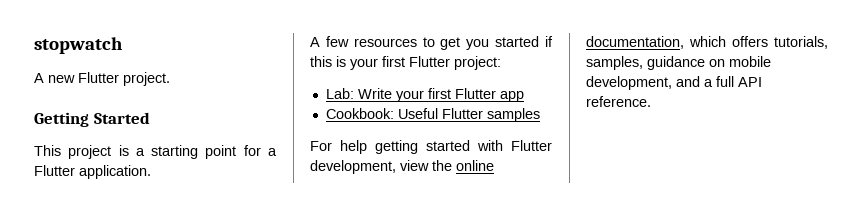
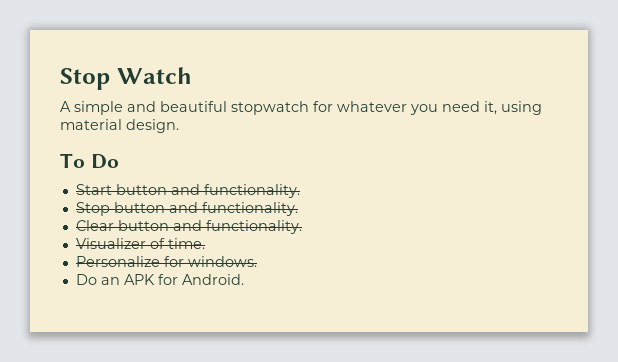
- stopwatch
- A new Flutter project.
- Getting Started
- This project is a starting point for a Flutter application.
- A few resources to get you started if this is your first Flutter project:
- Lab: Write your first Flutter app
- Cookbook: Useful Flutter samples
- For help getting started with Flutter development, view the online documentation, which offers tutorials, samples, guidance on mobile development, and a full API reference.
+ Stop Watch
+ A simple and beautiful stopwatch for whatever you need it, using material design.
+ To Do
+ Start button and functionality.
+ Stop button and functionality.
+ Clear button and functionality.
+ Visualizer of time.
+ Personalize for windows.
+ Do an APK for Android.

